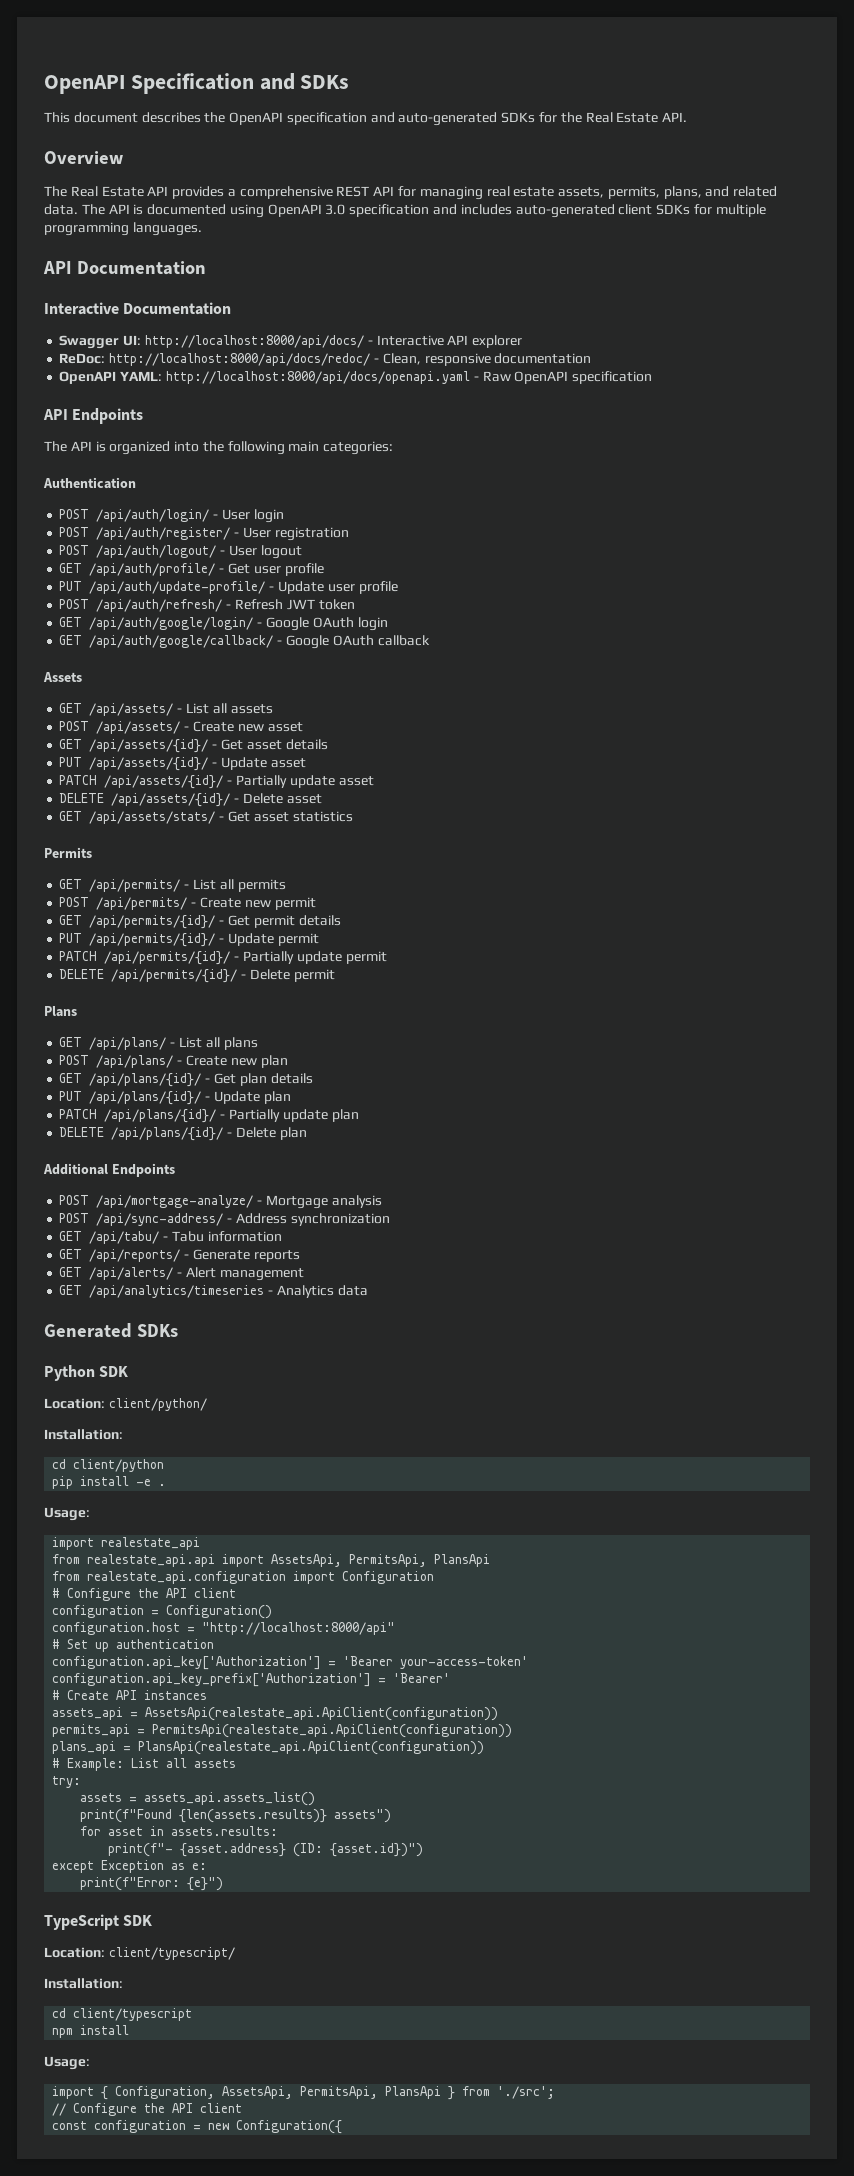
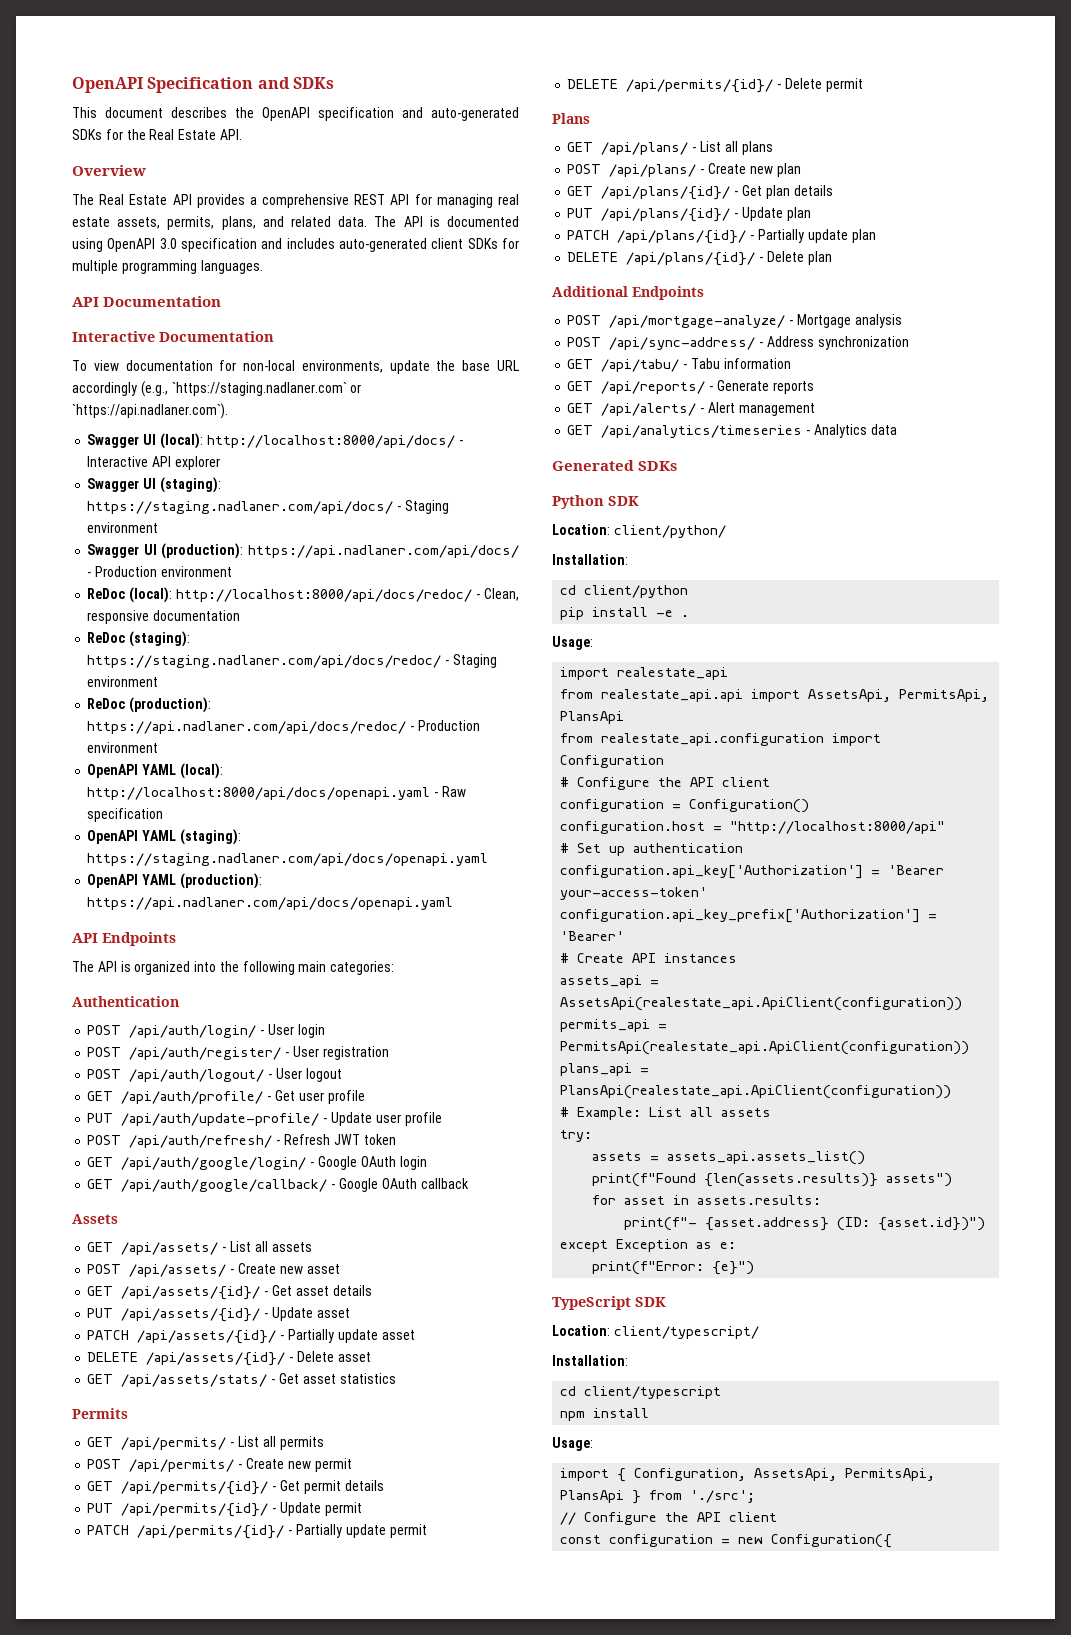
- Swagger UI: http://localhost:8000/api/docs/ - Interactive API explorer
+ To view documentation for non-local environments, update the base URL accordingly (e.g., `https://staging.nadlaner.com` or `https://api.nadlaner.com`).
+ Swagger UI (local): http://localhost:8000/api/docs/ - Interactive API explorer
- ReDoc: http://localhost:8000/api/docs/redoc/ - Clean, responsive documentation
+ Swagger UI (staging): https://staging.nadlaner.com/api/docs/ - Staging environment
+ Swagger UI (production): https://api.nadlaner.com/api/docs/ - Production environment
+ ReDoc (local): http://localhost:8000/api/docs/redoc/ - Clean, responsive documentation
- OpenAPI YAML: http://localhost:8000/api/docs/openapi.yaml - Raw OpenAPI specification
+ ReDoc (staging): https://staging.nadlaner.com/api/docs/redoc/ - Staging environment
+ ReDoc (production): https://api.nadlaner.com/api/docs/redoc/ - Production environment
+ OpenAPI YAML (local): http://localhost:8000/api/docs/openapi.yaml - Raw specification
+ OpenAPI YAML (staging): https://staging.nadlaner.com/api/docs/openapi.yaml
+ OpenAPI YAML (production): https://api.nadlaner.com/api/docs/openapi.yaml

